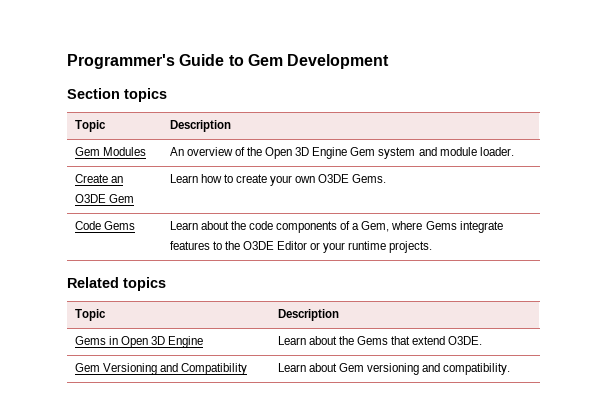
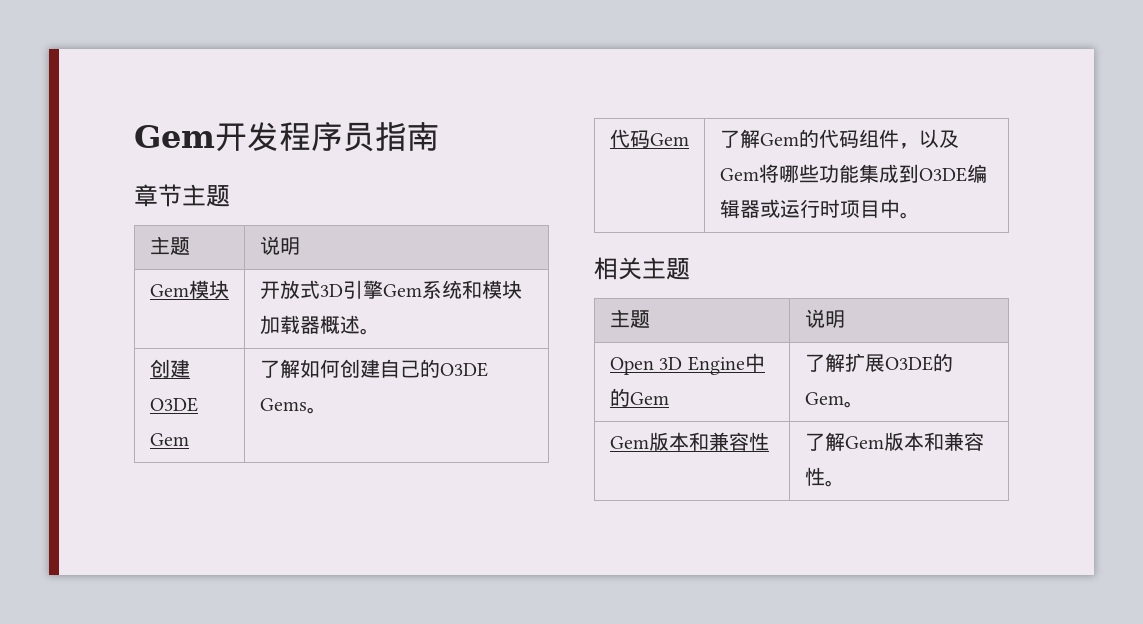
- Programmer's Guide to Gem Development
- Section topics
- Topic | Description
- Gem Modules | An overview of the Open 3D Engine Gem system and module loader.
- Create an O3DE Gem | Learn how to create your own O3DE Gems.
- Code Gems | Learn about the code components of a Gem, where Gems integrate features to the O3DE Editor or your runtime projects.
- Related topics
- Topic | Description
- Gems in Open 3D Engine | Learn about the Gems that extend O3DE.
- Gem Versioning and Compatibility | Learn about Gem versioning and compatibility.
+ Gem开发程序员指南
+ 章节主题
+ 主题 | 说明
+ Gem模块 | 开放式3D引擎Gem系统和模块加载器概述。
+ 创建O3DE Gem | 了解如何创建自己的O3DE Gems。
+ 代码Gem | 了解Gem的代码组件，以及Gem将哪些功能集成到O3DE编辑器或运行时项目中。
+ 相关主题
+ 主题 | 说明
+ Open 3D Engine中的Gem | 了解扩展O3DE的Gem。
+ Gem版本和兼容性 | 了解Gem版本和兼容性。

